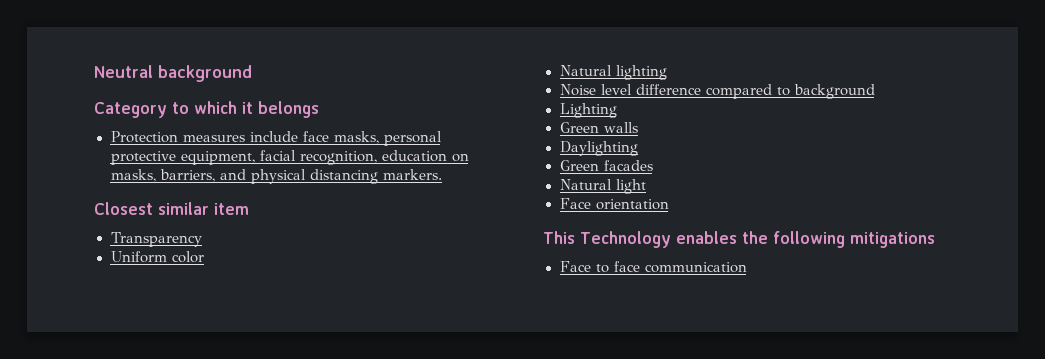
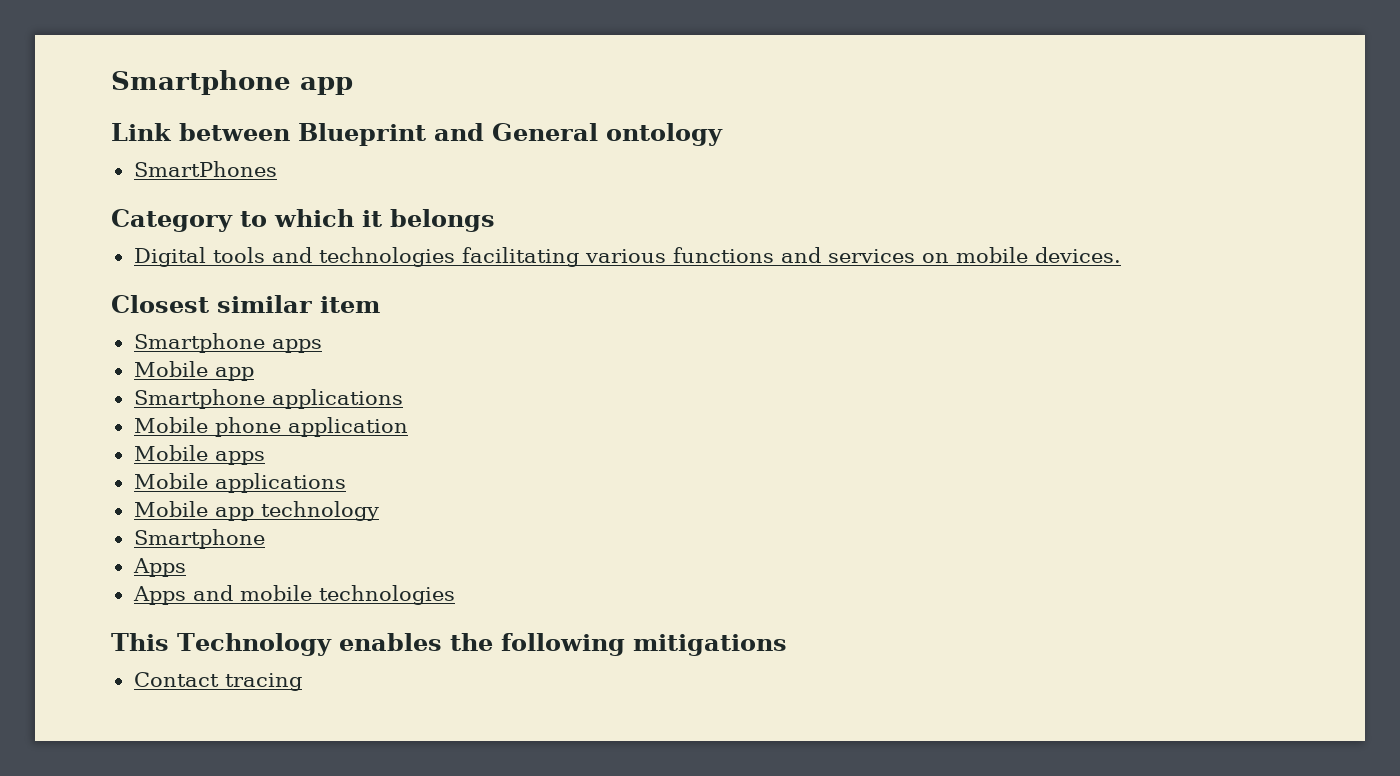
- Neutral background
+ Smartphone app
+ Link between Blueprint and General ontology
+ SmartPhones
- Protection measures include face masks, personal protective equipment, facial recognition, education on masks, barriers, and physical distancing markers.
+ Digital tools and technologies facilitating various functions and services on mobile devices.
  Closest similar item
- Transparency
- Uniform color
- Natural lighting
- Noise level difference compared to background
- Lighting
- Green walls
- Daylighting
- Green facades
- Natural light
- Face orientation
+ Smartphone apps
+ Mobile app
+ Smartphone applications
+ Mobile phone application
+ Mobile apps
+ Mobile applications
+ Mobile app technology
+ Smartphone
+ Apps
+ Apps and mobile technologies
- Face to face communication
+ Contact tracing

